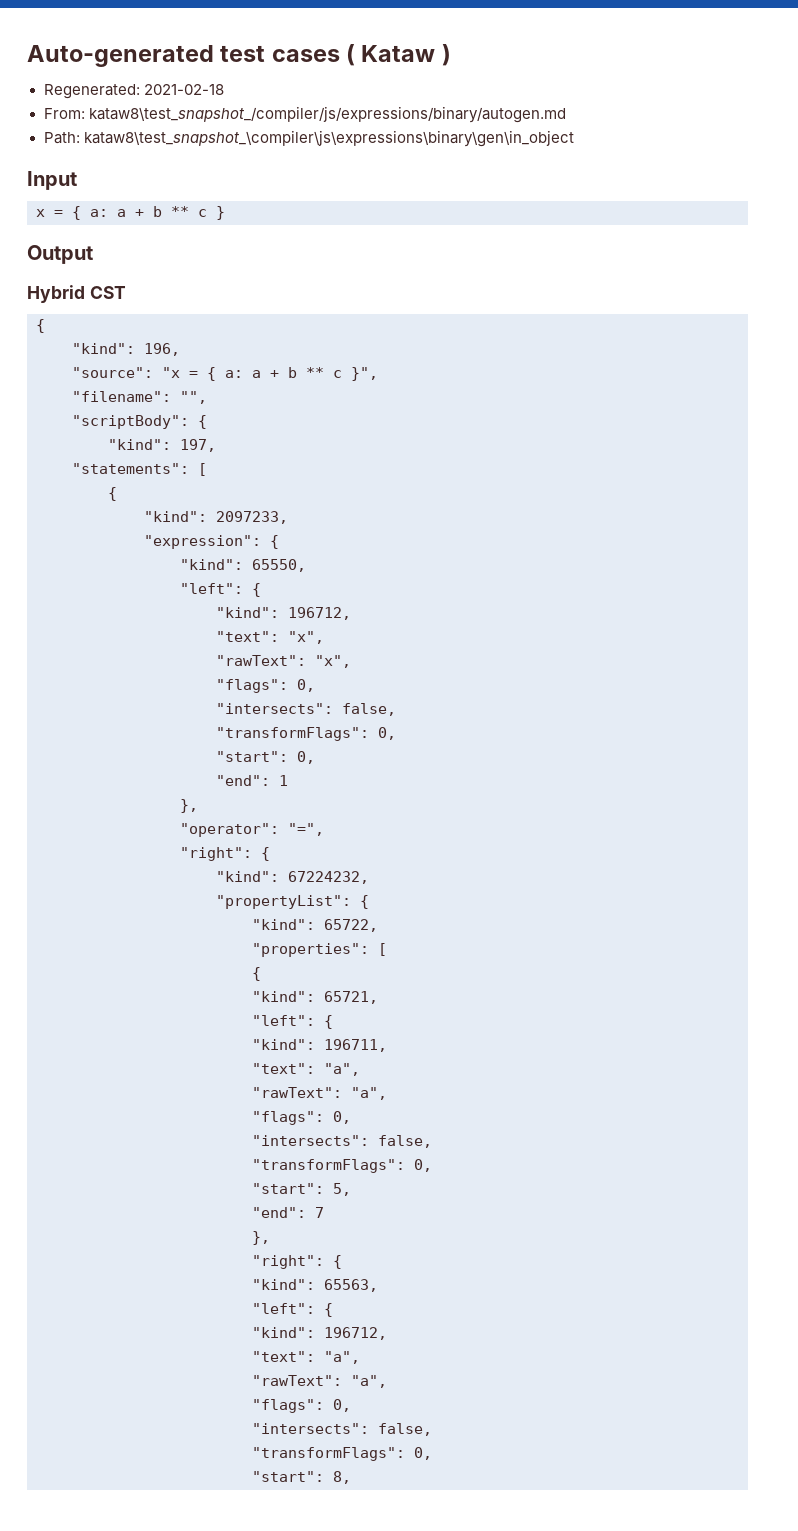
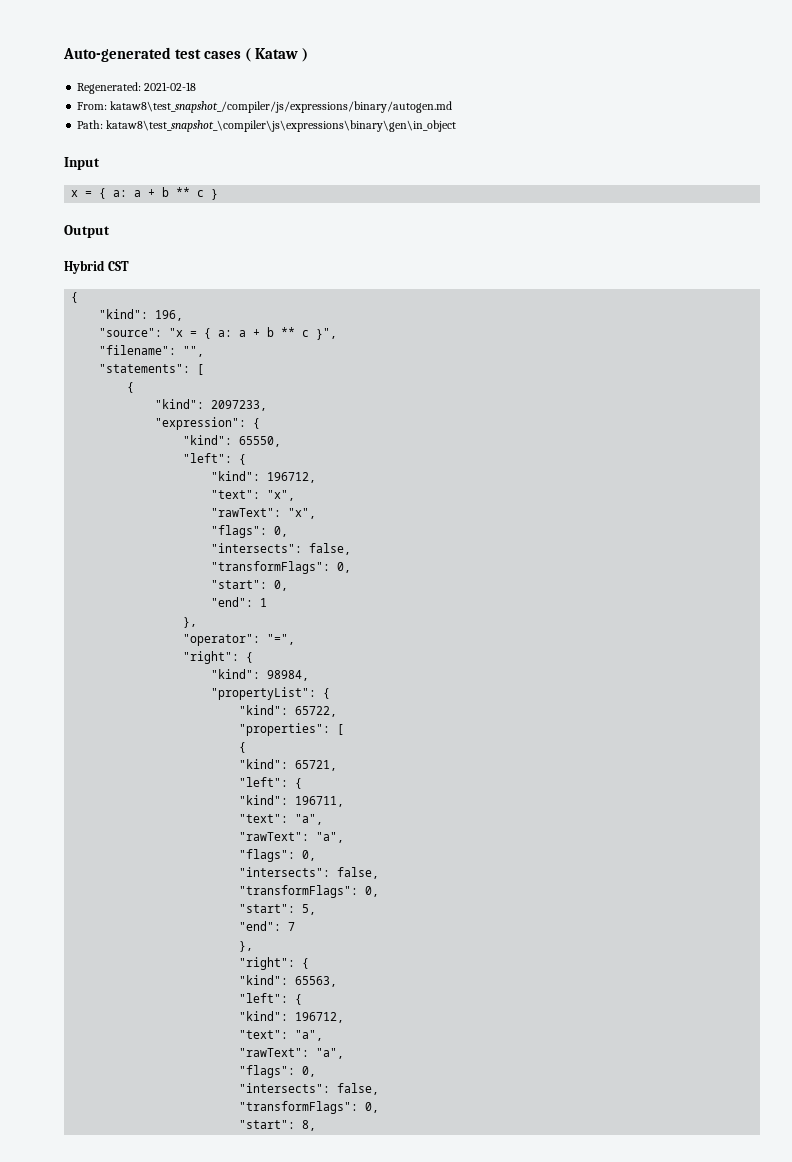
- "scriptBody": {
- "kind": 197,
- "kind": 67224232,
+ "kind": 98984,

